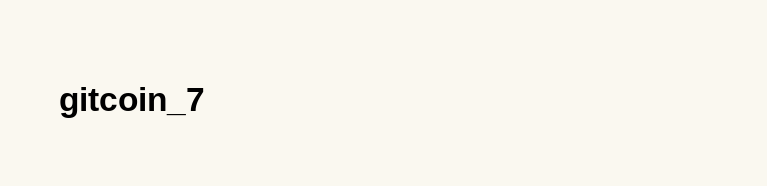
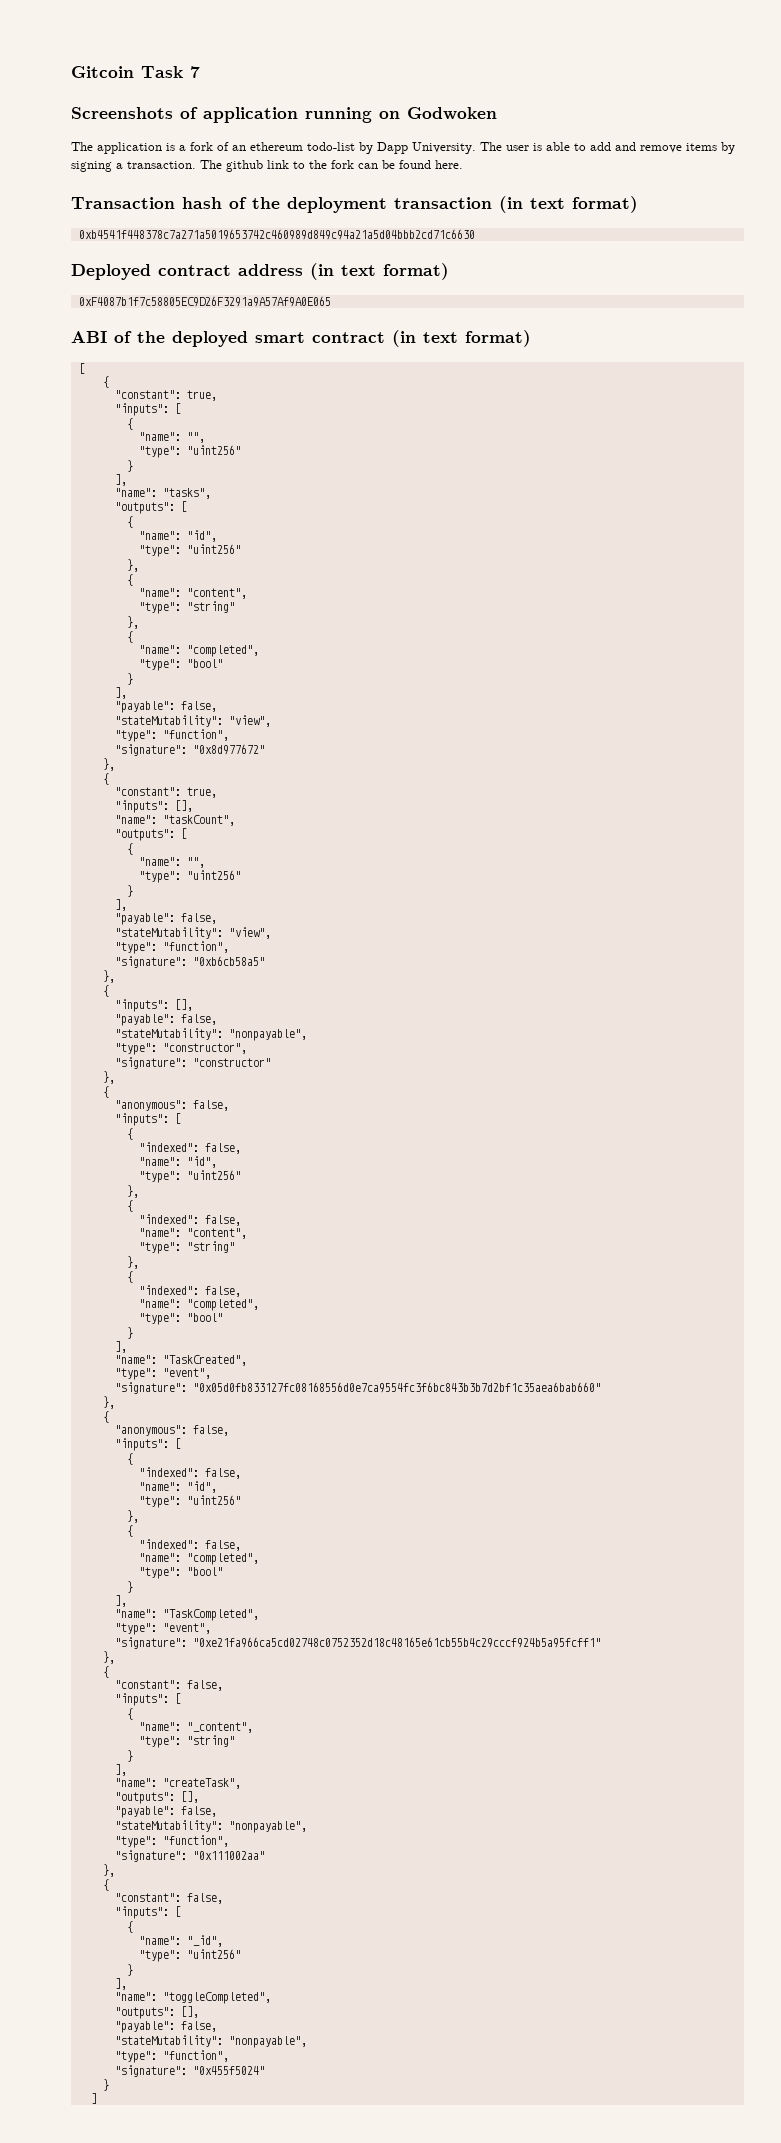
- gitcoin_7
+ Gitcoin Task 7
+ Screenshots of application running on Godwoken
+ The application is a fork of an ethereum todo-list by Dapp University. The user is able to add and remove items by signing a transaction. The github link to the fork can be found here.
+ Transaction hash of the deployment transaction (in text format)
+ 0xb4541f448378c7a271a5019653742c460989d849c94a21a5d04bbb2cd71c6630
+ Deployed contract address (in text format)
+ 0xF4087b1f7c58805EC9D26F3291a9A57Af9A0E065
+ ABI of the deployed smart contract (in text format)
+ [
+ {
+ "constant": true,
+ "inputs": [
+ {
+ "name": "",
+ "type": "uint256"
+ }
+ ],
+ "name": "tasks",
+ "outputs": [
+ {
+ "name": "id",
+ "type": "uint256"
+ },
+ {
+ "name": "content",
+ "type": "string"
+ },
+ {
+ "name": "completed",
+ "type": "bool"
+ }
+ ],
+ "payable": false,
+ "stateMutability": "view",
+ "type": "function",
+ "signature": "0x8d977672"
+ },
+ {
+ "constant": true,
+ "inputs": [],
+ "name": "taskCount",
+ "outputs": [
+ {
+ "name": "",
+ "type": "uint256"
+ }
+ ],
+ "payable": false,
+ "stateMutability": "view",
+ "type": "function",
+ "signature": "0xb6cb58a5"
+ },
+ {
+ "inputs": [],
+ "payable": false,
+ "stateMutability": "nonpayable",
+ "type": "constructor",
+ "signature": "constructor"
+ },
+ {
+ "anonymous": false,
+ "inputs": [
+ {
+ "indexed": false,
+ "name": "id",
+ "type": "uint256"
+ },
+ {
+ "indexed": false,
+ "name": "content",
+ "type": "string"
+ },
+ {
+ "indexed": false,
+ "name": "completed",
+ "type": "bool"
+ }
+ ],
+ "name": "TaskCreated",
+ "type": "event",
+ "signature": "0x05d0fb833127fc08168556d0e7ca9554fc3f6bc843b3b7d2bf1c35aea6bab660"
+ },
+ {
+ "anonymous": false,
+ "inputs": [
+ {
+ "indexed": false,
+ "name": "id",
+ "type": "uint256"
+ },
+ {
+ "indexed": false,
+ "name": "completed",
+ "type": "bool"
+ }
+ ],
+ "name": "TaskCompleted",
+ "type": "event",
+ "signature": "0xe21fa966ca5cd02748c0752352d18c48165e61cb55b4c29cccf924b5a95fcff1"
+ },
+ {
+ "constant": false,
+ "inputs": [
+ {
+ "name": "_content",
+ "type": "string"
+ }
+ ],
+ "name": "createTask",
+ "outputs": [],
+ "payable": false,
+ "stateMutability": "nonpayable",
+ "type": "function",
+ "signature": "0x111002aa"
+ },
+ {
+ "constant": false,
+ "inputs": [
+ {
+ "name": "_id",
+ "type": "uint256"
+ }
+ ],
+ "name": "toggleCompleted",
+ "outputs": [],
+ "payable": false,
+ "stateMutability": "nonpayable",
+ "type": "function",
+ "signature": "0x455f5024"
+ }
+ ]

